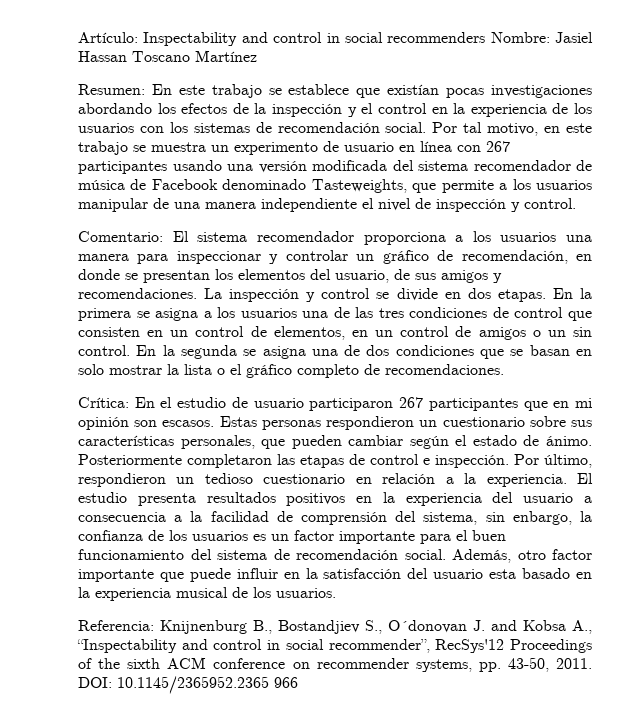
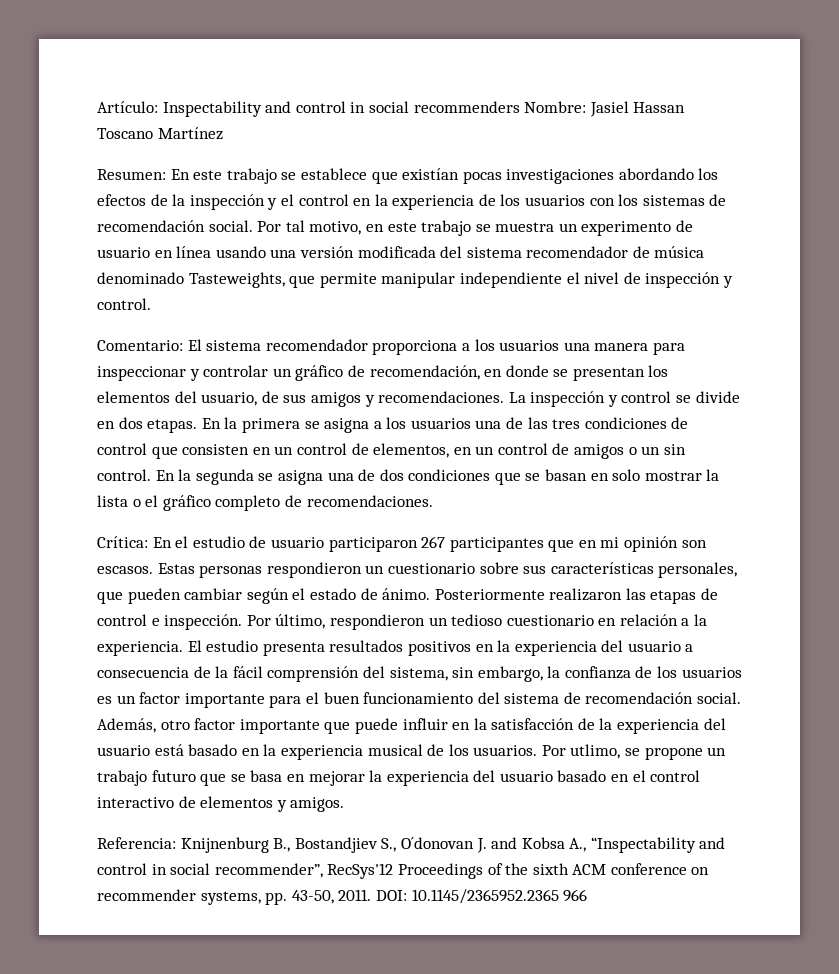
- Por tal motivo, en este trabajo se muestra un experimento de usuario en línea con 267 participantes usando una versión modificada del sistema recomendador de música de Facebook denominado Tasteweights, que permite a los usuarios manipular de una manera independiente el nivel de inspección y control.
+ Por tal motivo, en este trabajo se muestra un experimento de usuario en línea usando una versión modificada del sistema recomendador de música denominado Tasteweights, que permite manipular independiente el nivel de inspección y control.
- Posteriormente completaron las etapas de control e inspección.
+ Posteriormente realizaron las etapas de control e inspección.
- El estudio presenta resultados positivos en la experiencia del usuario a consecuencia a la facilidad de comprensión del sistema, sin enbargo, la confianza de los usuarios es un factor importante para el buen funcionamiento del sistema de recomendación social.
+ El estudio presenta resultados positivos en la experiencia del usuario a consecuencia de la fácil comprensión del sistema, sin embargo, la confianza de los usuarios es un factor importante para el buen funcionamiento del sistema de recomendación social.
- Además, otro factor importante que puede influir en la satisfacción del usuario esta basado en la experiencia musical de los usuarios.
+ Además, otro factor importante que puede influir en la satisfacción de la experiencia del usuario está basado en la experiencia musical de los usuarios. Por utlimo, se propone un trabajo futuro que se basa en mejorar la experiencia del usuario basado en el control interactivo de elementos y amigos.

